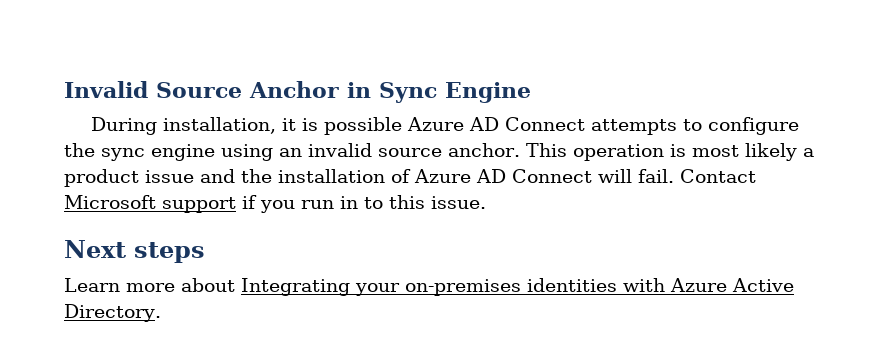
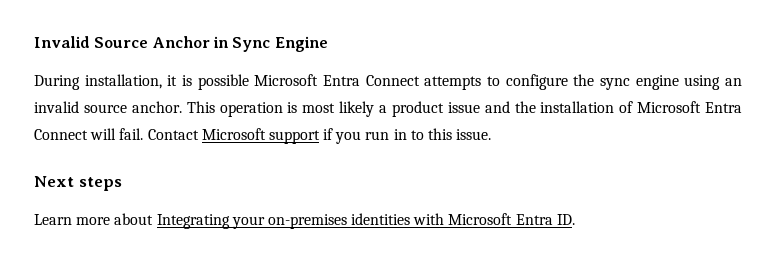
- During installation, it is possible Azure AD Connect attempts to configure the sync engine using an invalid source anchor.
+ During installation, it is possible Microsoft Entra Connect attempts to configure the sync engine using an invalid source anchor.
- This operation is most likely a product issue and the installation of Azure AD Connect will fail.
+ This operation is most likely a product issue and the installation of Microsoft Entra Connect will fail.
- Learn more about Integrating your on-premises identities with Azure Active Directory.
+ Learn more about Integrating your on-premises identities with Microsoft Entra ID.

